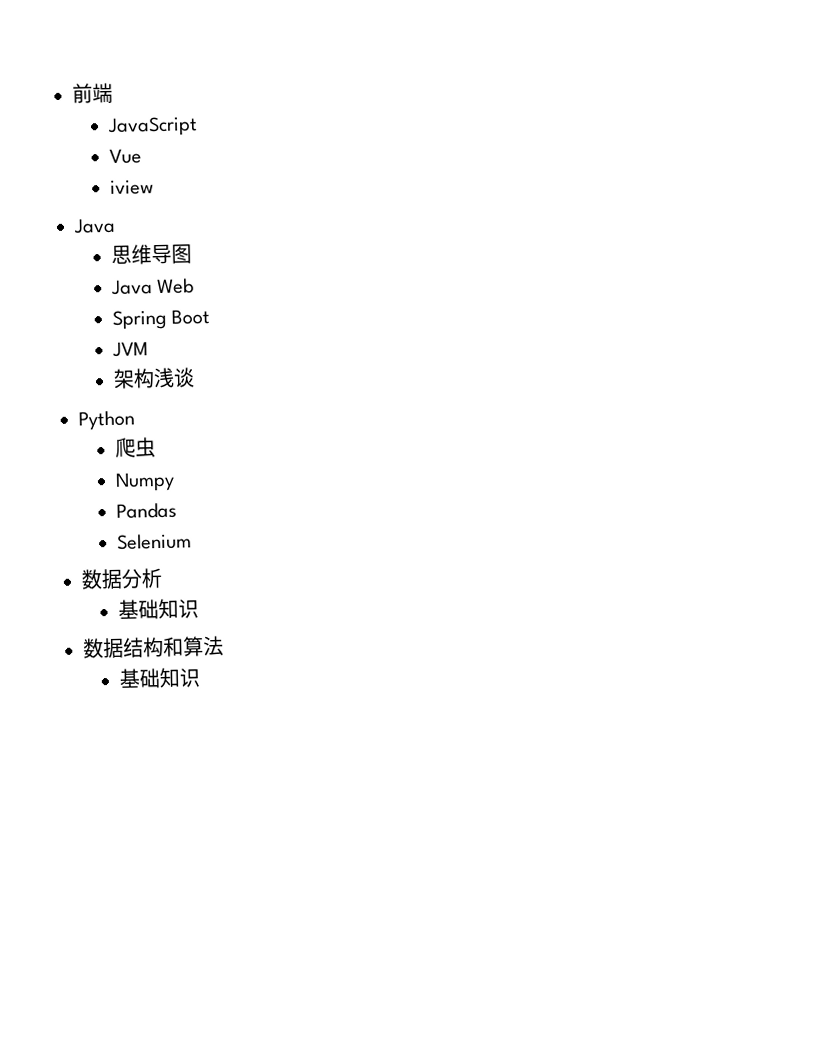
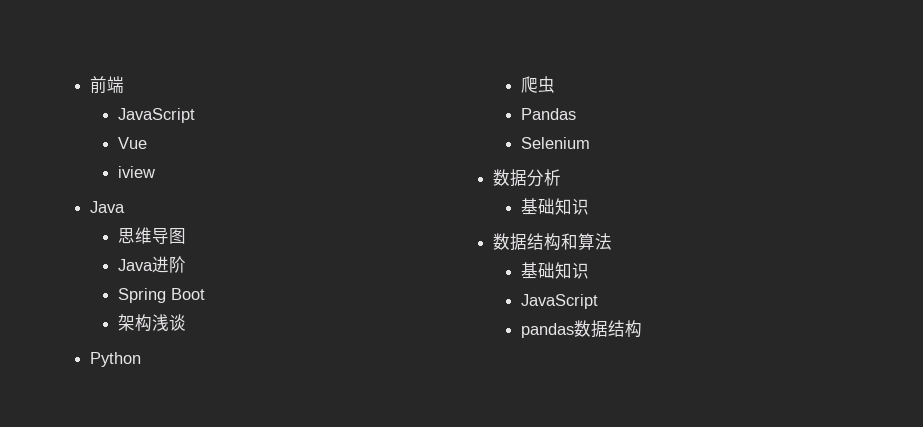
- Java Web
+ Java进阶
- JVM
- Numpy
  数据结构和算法
  基础知识
+ JavaScript
+ pandas数据结构

